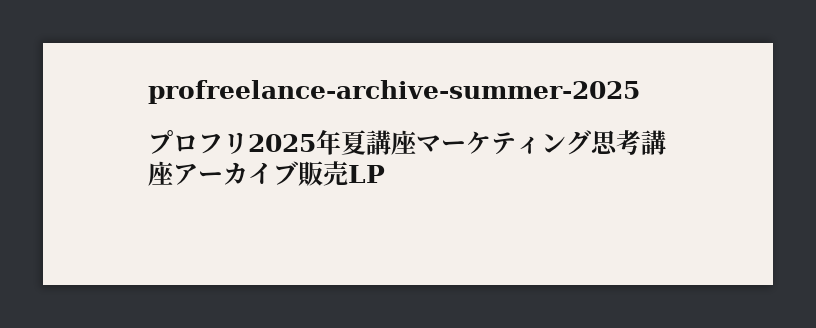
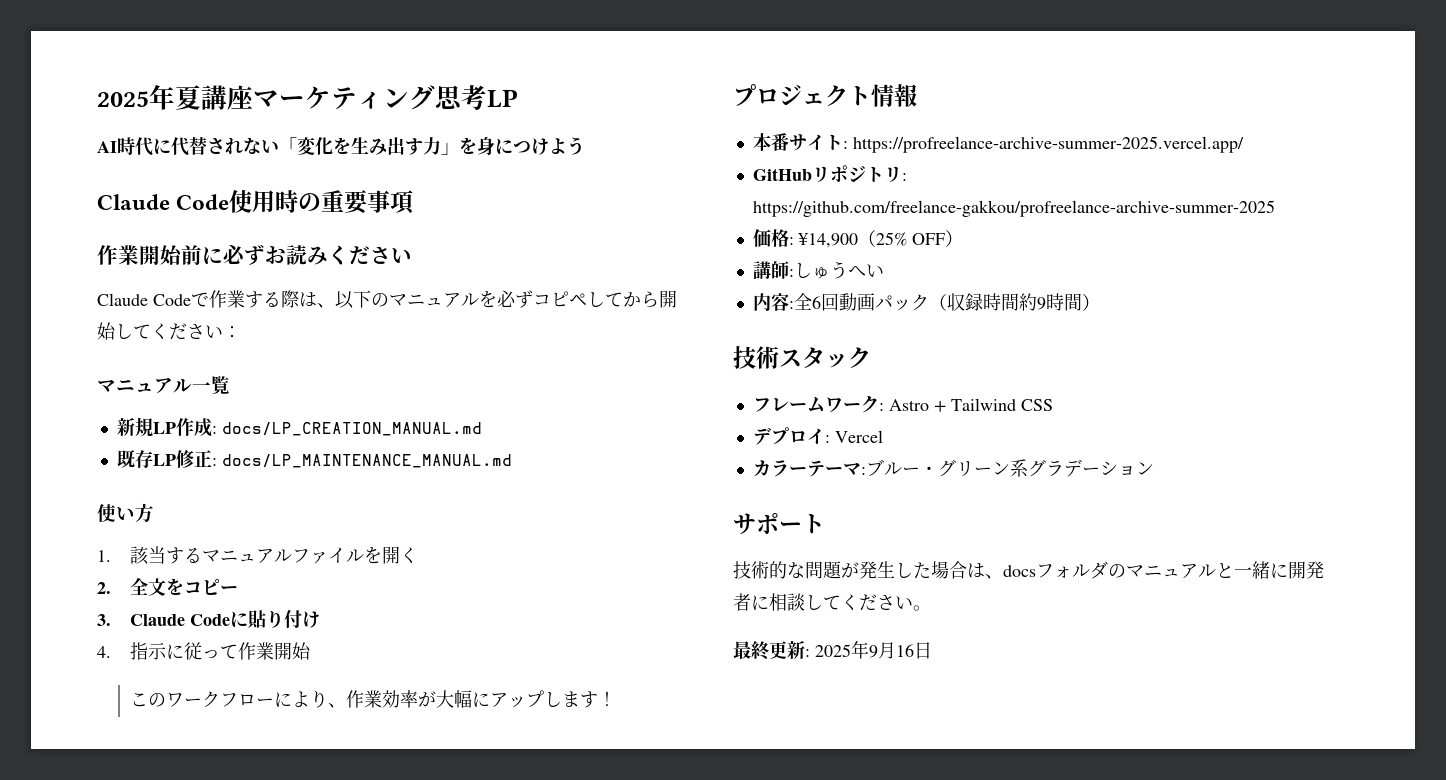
- profreelance-archive-summer-2025
- プロフリ2025年夏講座マーケティング思考講座アーカイブ販売LP
+ 2025年夏講座マーケティング思考LP
+ AI時代に代替されない「変化を生み出す力」を身につけよう
+ Claude Code使用時の重要事項
+ 作業開始前に必ずお読みください
+ Claude Codeで作業する際は、以下のマニュアルを必ずコピペしてから開始してください：
+ マニュアル一覧
+ 新規LP作成: docs/LP_CREATION_MANUAL.md
+ 既存LP修正: docs/LP_MAINTENANCE_MANUAL.md
+ 使い方
+ 1.該当するマニュアルファイルを開く
+ 2.全文をコピー
+ 3. Claude Codeに貼り付け
+ 4.指示に従って作業開始
+ このワークフローにより、作業効率が大幅にアップします！
+ プロジェクト情報
+ 本番サイト: https://profreelance-archive-summer-2025.vercel.app/
+ GitHubリポジトリ: https://github.com/freelance-gakkou/profreelance-archive-summer-2025
+ 価格: ¥14,900（25% OFF）
+ 講師:しゅうへい
+ 内容:全6回動画パック（収録時間約9時間）
+ 技術スタック
+ フレームワーク: Astro + Tailwind CSS
+ デプロイ: Vercel
+ カラーテーマ:ブルー・グリーン系グラデーション
+ サポート
+ 技術的な問題が発生した場合は、docsフォルダのマニュアルと一緒に開発者に相談してください。
+ 最終更新: 2025年9月16日

